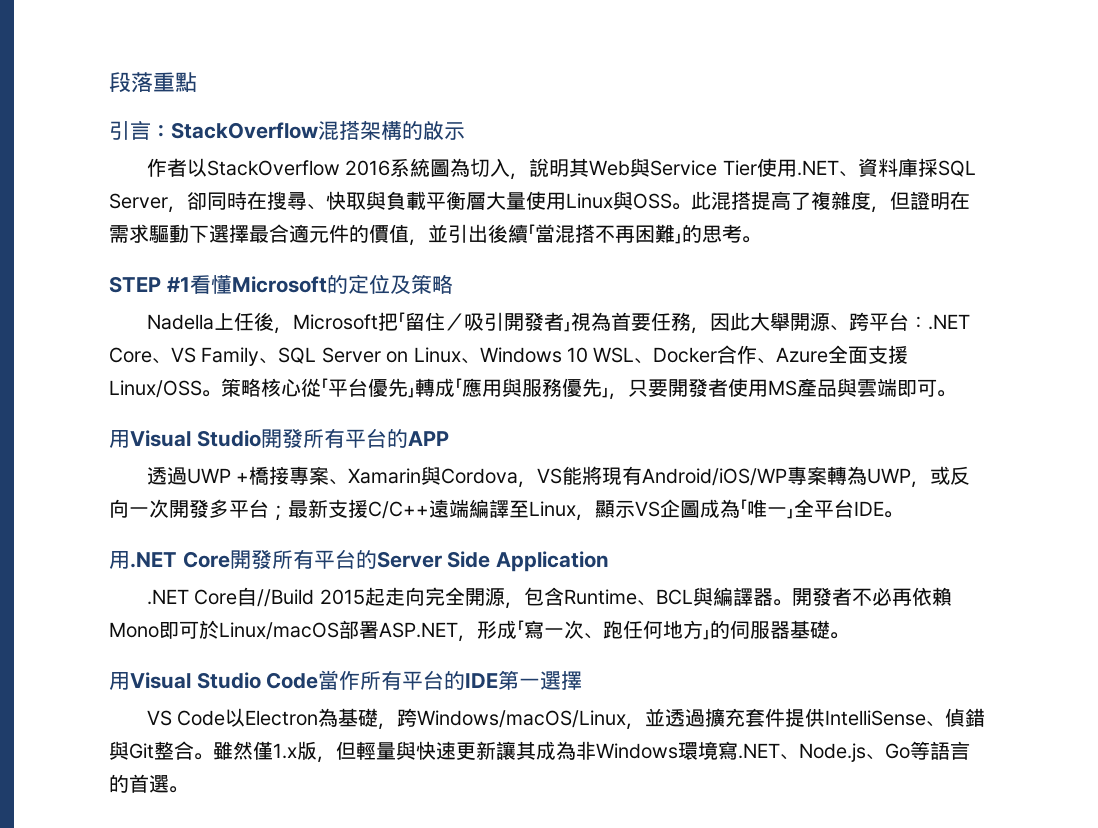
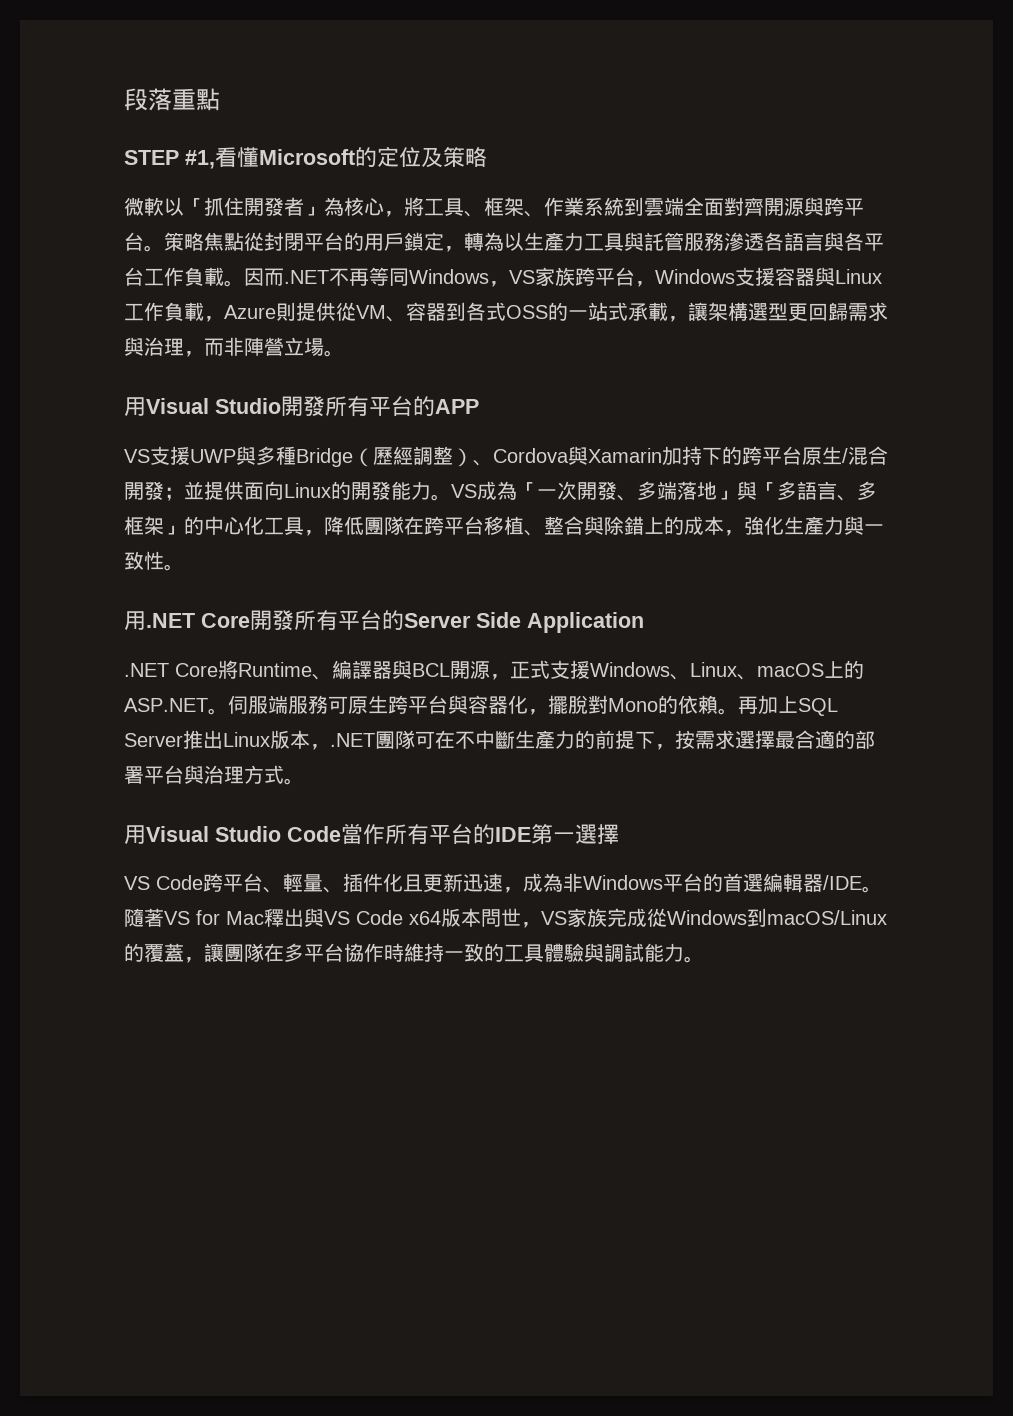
- 引言：StackOverflow混搭架構的啟示
- 作者以StackOverflow 2016系統圖為切入，說明其Web與Service Tier使用.NET、資料庫採SQL Server，卻同時在搜尋、快取與負載平衡層大量使用Linux與OSS。此混搭提高了複雜度，但證明在需求驅動下選擇最合適元件的價值，並引出後續「當混搭不再困難」的思考。
- STEP #1看懂Microsoft的定位及策略
+ STEP #1,看懂Microsoft的定位及策略
- Nadella上任後，Microsoft把「留住／吸引開發者」視為首要任務，因此大舉開源、跨平台：.NET Core、VS Family、SQL Server on Linux、Windows 10 WSL、Docker合作、Azure全面支援Linux/OSS。策略核心從「平台優先」轉成「應用與服務優先」，只要開發者使用MS產品與雲端即可。
+ 微軟以「抓住開發者」為核心，將工具、框架、作業系統到雲端全面對齊開源與跨平台。策略焦點從封閉平台的用戶鎖定，轉為以生產力工具與託管服務滲透各語言與各平台工作負載。因而.NET不再等同Windows，VS家族跨平台，Windows支援容器與Linux工作負載，Azure則提供從VM、容器到各式OSS的一站式承載，讓架構選型更回歸需求與治理，而非陣營立場。
- 透過UWP +橋接專案、Xamarin與Cordova，VS能將現有Android/iOS/WP專案轉為UWP，或反向一次開發多平台；最新支援C/C++遠端編譯至Linux，顯示VS企圖成為「唯一」全平台IDE。
+ VS支援UWP與多種Bridge（歷經調整）、Cordova與Xamarin加持下的跨平台原生/混合開發；並提供面向Linux的開發能力。VS成為「一次開發、多端落地」與「多語言、多框架」的中心化工具，降低團隊在跨平台移植、整合與除錯上的成本，強化生產力與一致性。
- .NET Core自//Build 2015起走向完全開源，包含Runtime、BCL與編譯器。開發者不必再依賴Mono即可於Linux/macOS部署ASP.NET，形成「寫一次、跑任何地方」的伺服器基礎。
+ .NET Core將Runtime、編譯器與BCL開源，正式支援Windows、Linux、macOS上的ASP.NET。伺服端服務可原生跨平台與容器化，擺脫對Mono的依賴。再加上SQL Server推出Linux版本，.NET團隊可在不中斷生產力的前提下，按需求選擇最合適的部署平台與治理方式。
- VS Code以Electron為基礎，跨Windows/macOS/Linux，並透過擴充套件提供IntelliSense、偵錯與Git整合。雖然僅1.x版，但輕量與快速更新讓其成為非Windows環境寫.NET、Node.js、Go等語言的首選。
+ VS Code跨平台、輕量、插件化且更新迅速，成為非Windows平台的首選編輯器/IDE。隨著VS for Mac釋出與VS Code x64版本問世，VS家族完成從Windows到macOS/Linux的覆蓋，讓團隊在多平台協作時維持一致的工具體驗與調試能力。

